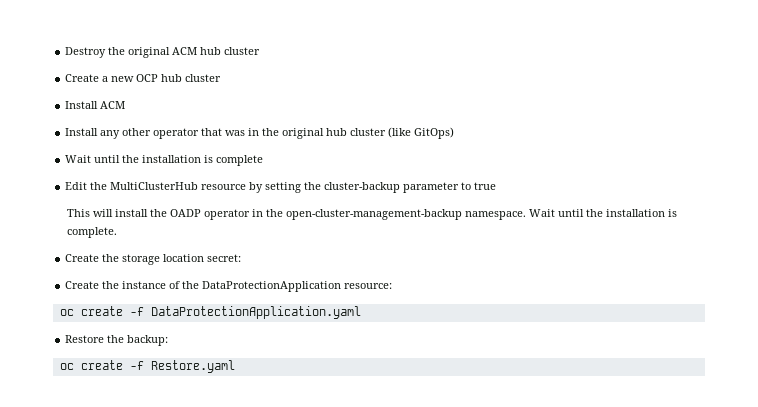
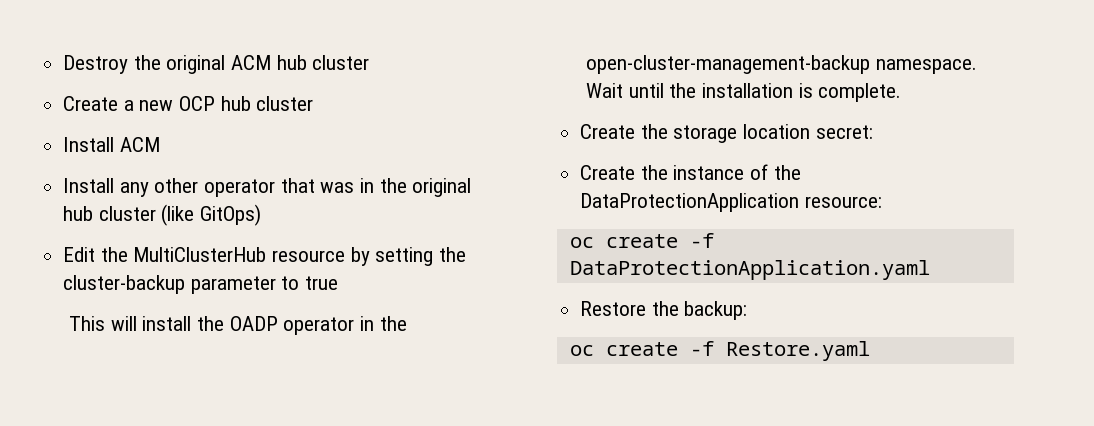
- Wait until the installation is complete

